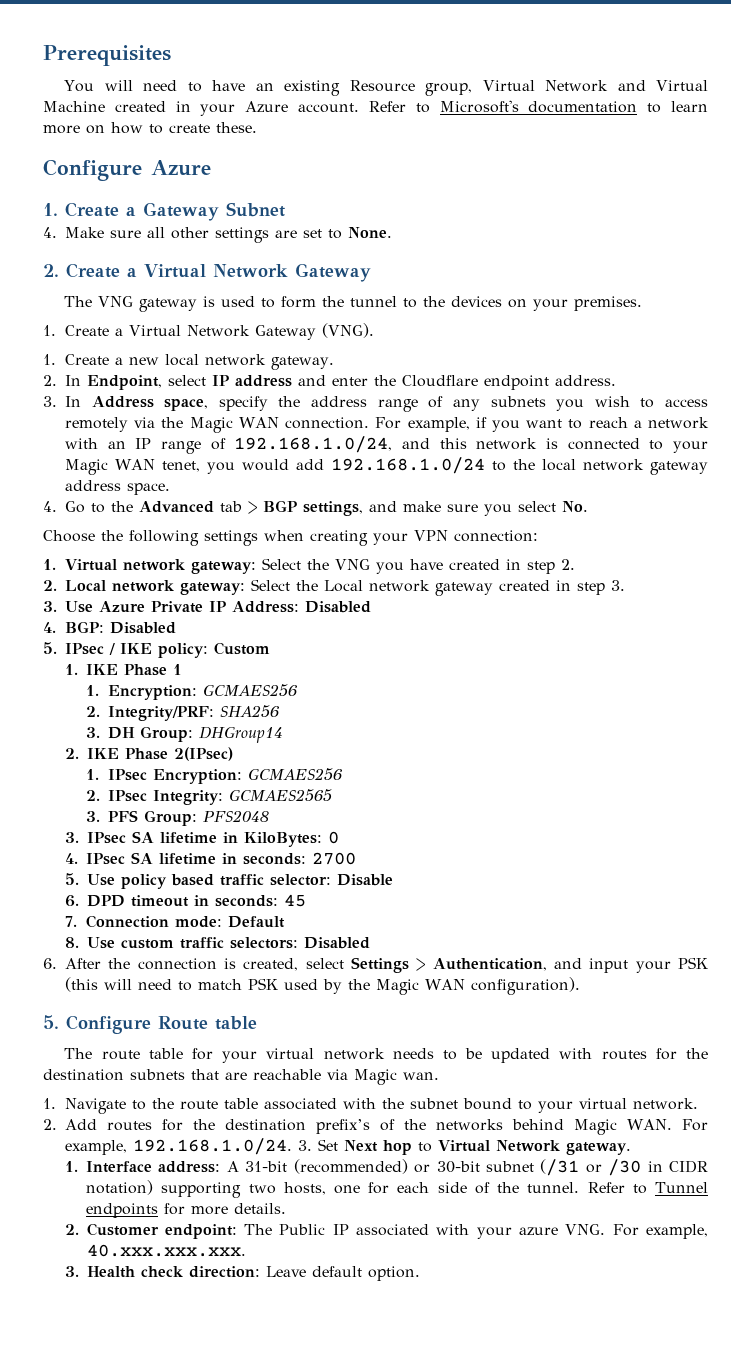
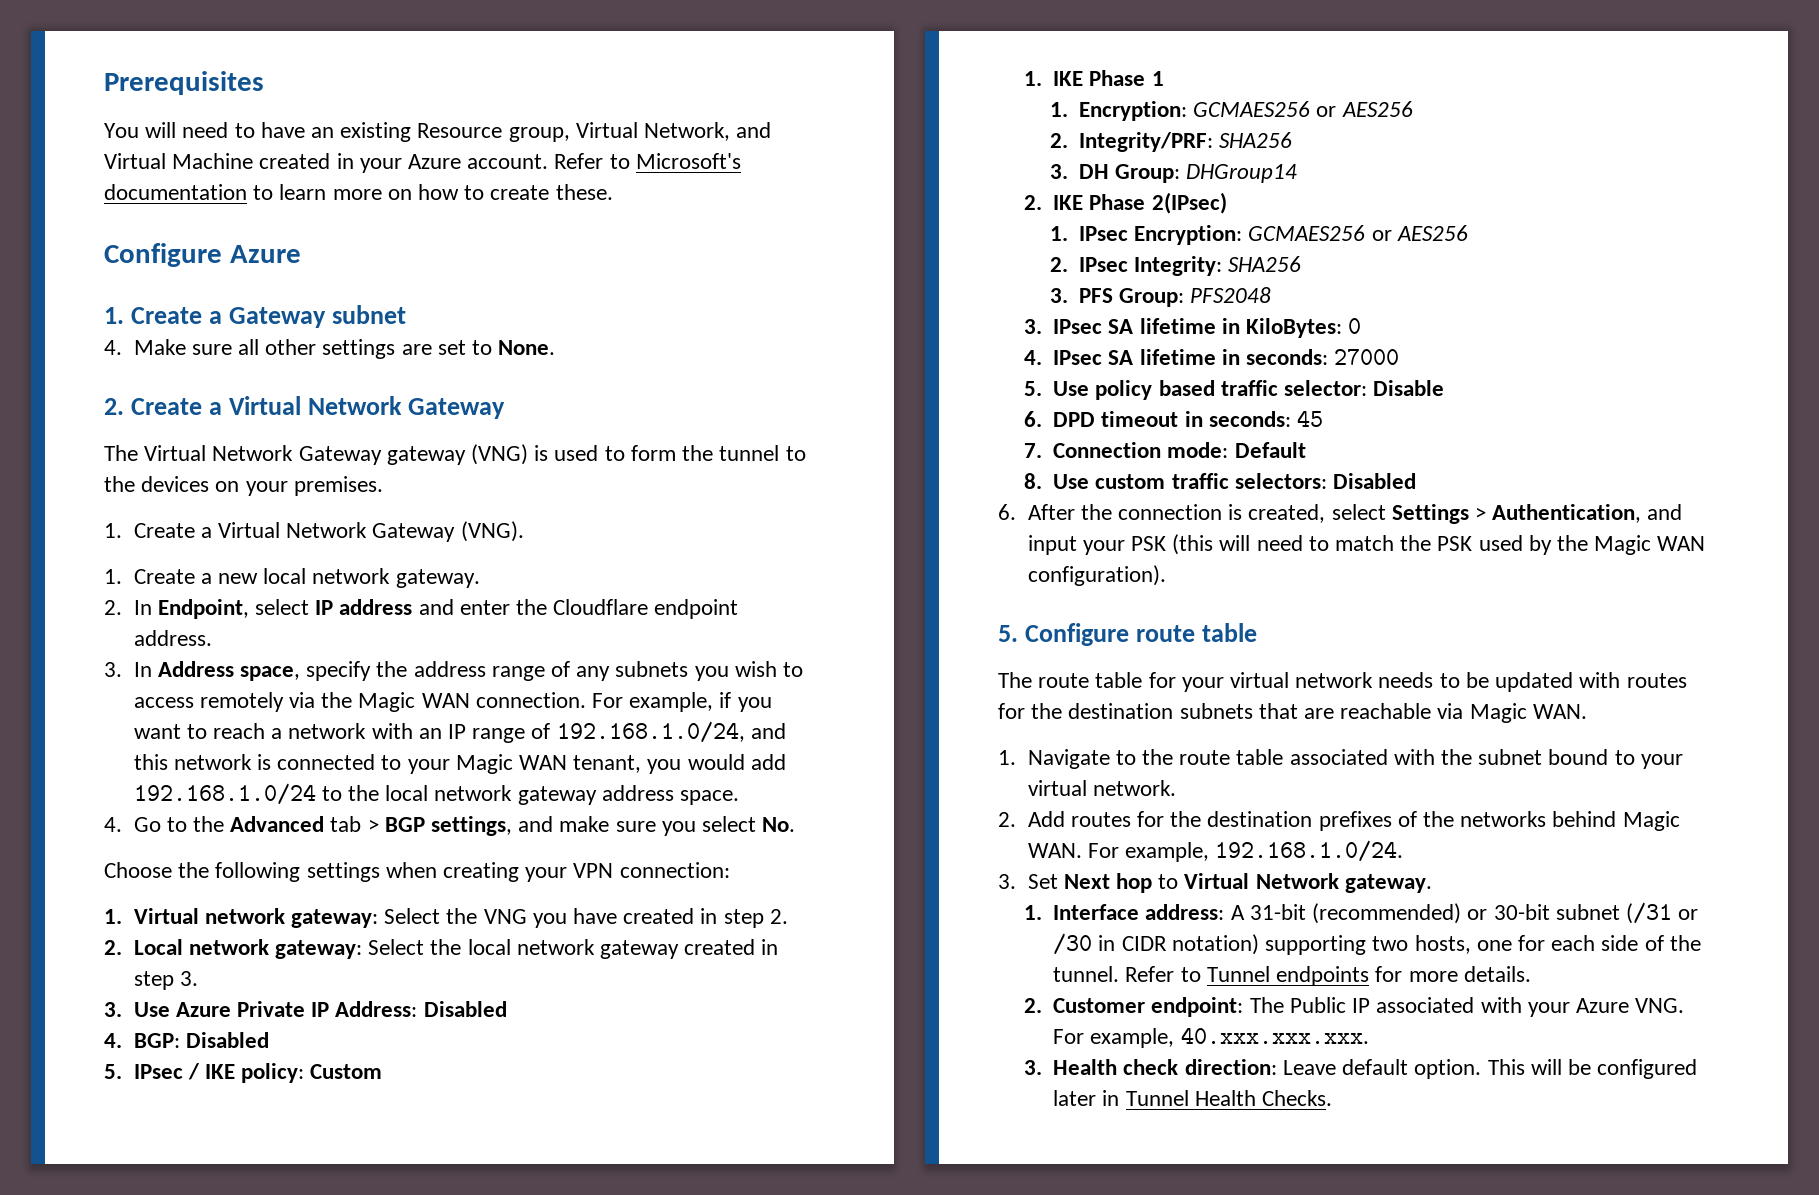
- You will need to have an existing Resource group, Virtual Network and Virtual Machine created in your Azure account.
+ You will need to have an existing Resource group, Virtual Network, and Virtual Machine created in your Azure account.
- 1. Create a Gateway Subnet
+ 1. Create a Gateway subnet
- The VNG gateway is used to form the tunnel to the devices on your premises.
+ The Virtual Network Gateway gateway (VNG) is used to form the tunnel to the devices on your premises.
- For example, if you want to reach a network with an IP range of 192.168.1.0/24, and this network is connected to your Magic WAN tenet, you would add 192.168.1.0/24 to the local network gateway address space.
+ For example, if you want to reach a network with an IP range of 192.168.1.0/24, and this network is connected to your Magic WAN tenant, you would add 192.168.1.0/24 to the local network gateway address space.
- 2. Local network gateway: Select the Local network gateway created in step 3.
+ 2. Local network gateway: Select the local network gateway created in step 3.
- 1. Encryption: GCMAES256
+ 1. Encryption: GCMAES256 or AES256
- 1. IPsec Encryption: GCMAES256
+ 1. IPsec Encryption: GCMAES256 or AES256
- 2. IPsec Integrity: GCMAES2565
+ 2. IPsec Integrity: SHA256
- 4. IPsec SA lifetime in seconds: 2700
+ 4. IPsec SA lifetime in seconds: 27000
- 6. After the connection is created, select Settings > Authentication, and input your PSK (this will need to match PSK used by the Magic WAN configuration).
+ 6. After the connection is created, select Settings > Authentication, and input your PSK (this will need to match the PSK used by the Magic WAN configuration).
- 5. Configure Route table
+ 5. Configure route table
- The route table for your virtual network needs to be updated with routes for the destination subnets that are reachable via Magic wan.
+ The route table for your virtual network needs to be updated with routes for the destination subnets that are reachable via Magic WAN.
- 2. Add routes for the destination prefix’s of the networks behind Magic WAN. For example, 192.168.1.0/24. 3. Set Next hop to Virtual Network gateway.
+ 2. Add routes for the destination prefixes of the networks behind Magic WAN. For example, 192.168.1.0/24.
+ 3. Set Next hop to Virtual Network gateway.
- 2. Customer endpoint: The Public IP associated with your azure VNG. For example, 40.xxx.xxx.xxx.
+ 2. Customer endpoint: The Public IP associated with your Azure VNG. For example, 40.xxx.xxx.xxx.
+ This will be configured later in Tunnel Health Checks.

